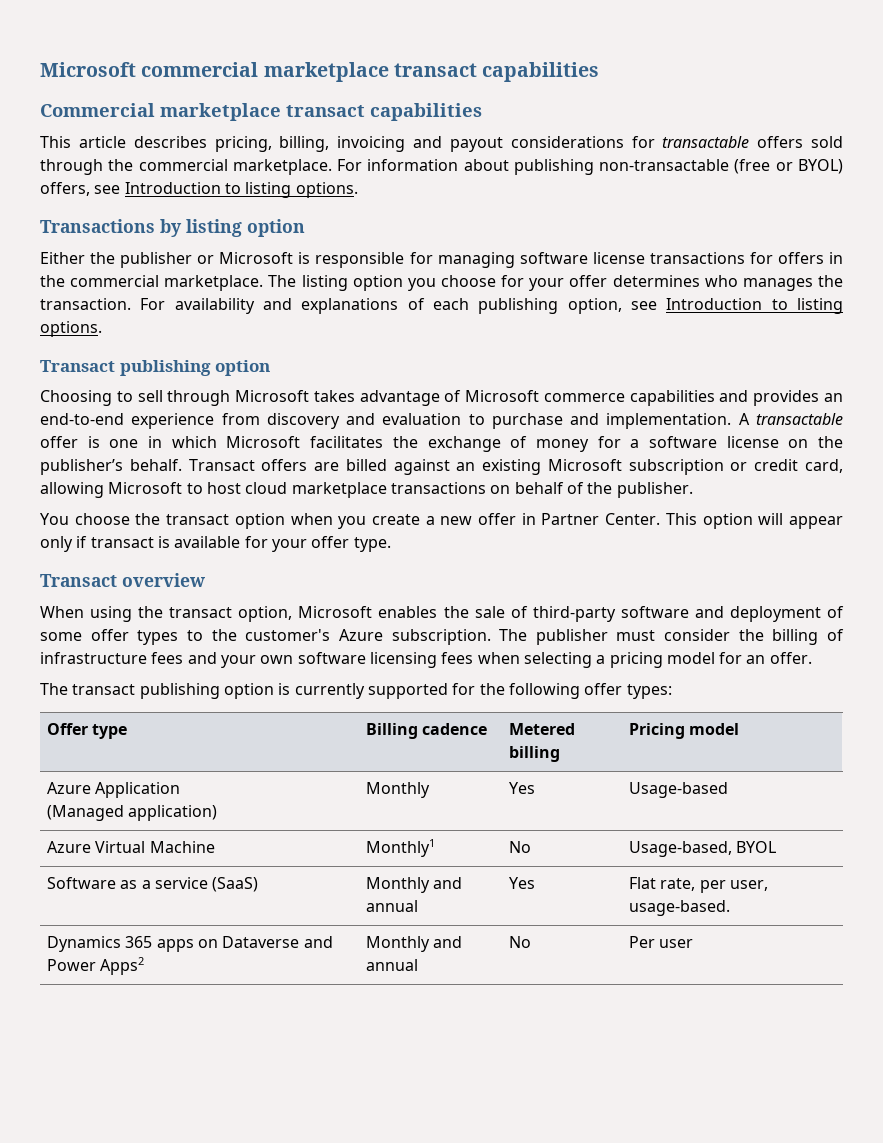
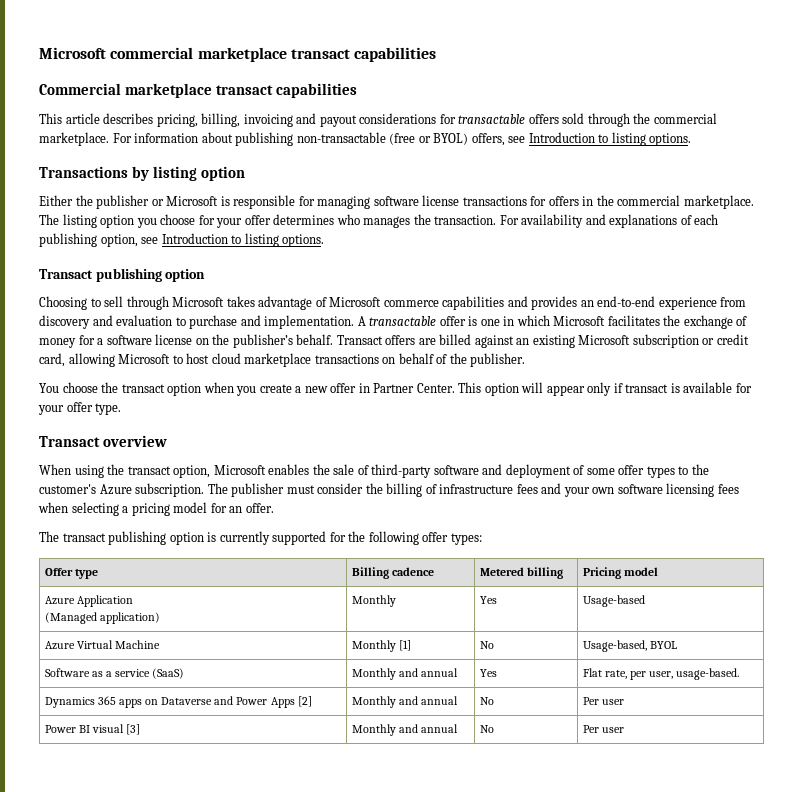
- Azure Virtual Machine | Monthly1 | No | Usage-based, BYOL
+ Azure Virtual Machine | Monthly [1] | No | Usage-based, BYOL
- Dynamics 365 apps on Dataverse and Power Apps2 | Monthly and annual | No | Per user
+ Dynamics 365 apps on Dataverse and Power Apps [2] | Monthly and annual | No | Per user
+ Power BI visual [3] | Monthly and annual | No | Per user

